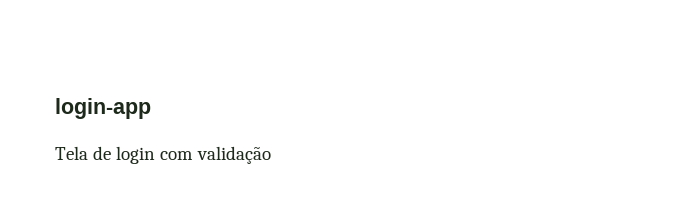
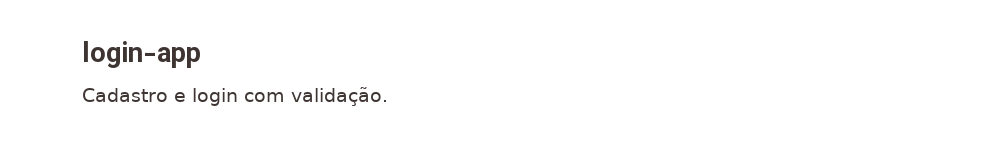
- Tela de login com validação
+ Cadastro e login com validação.

